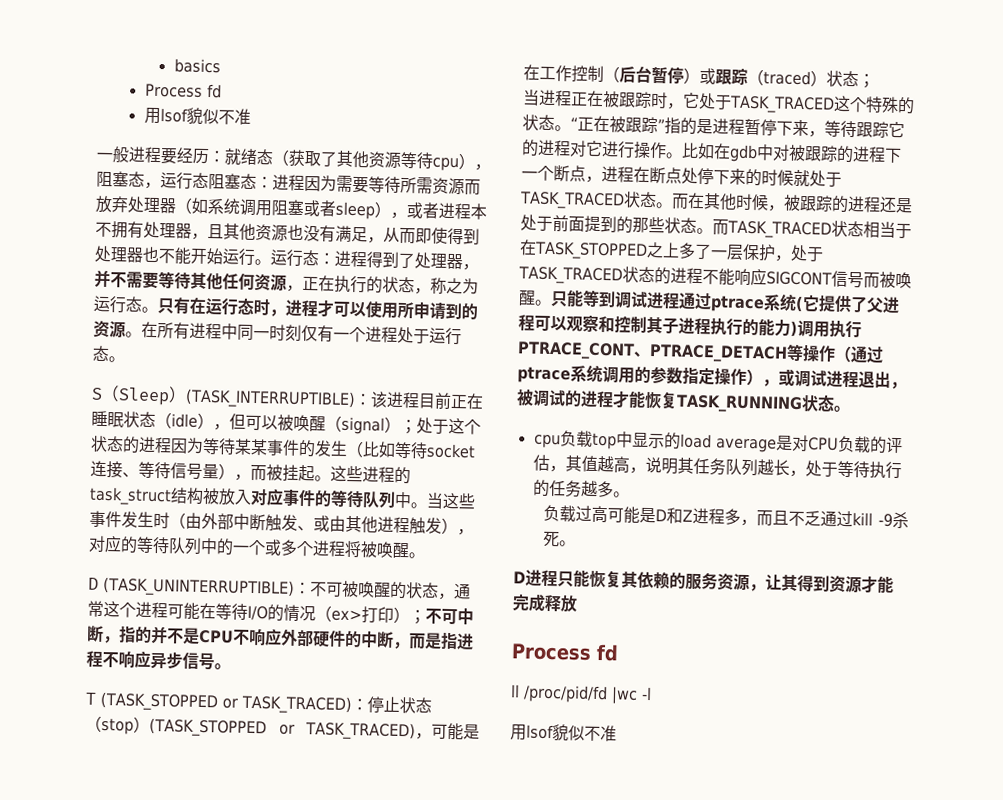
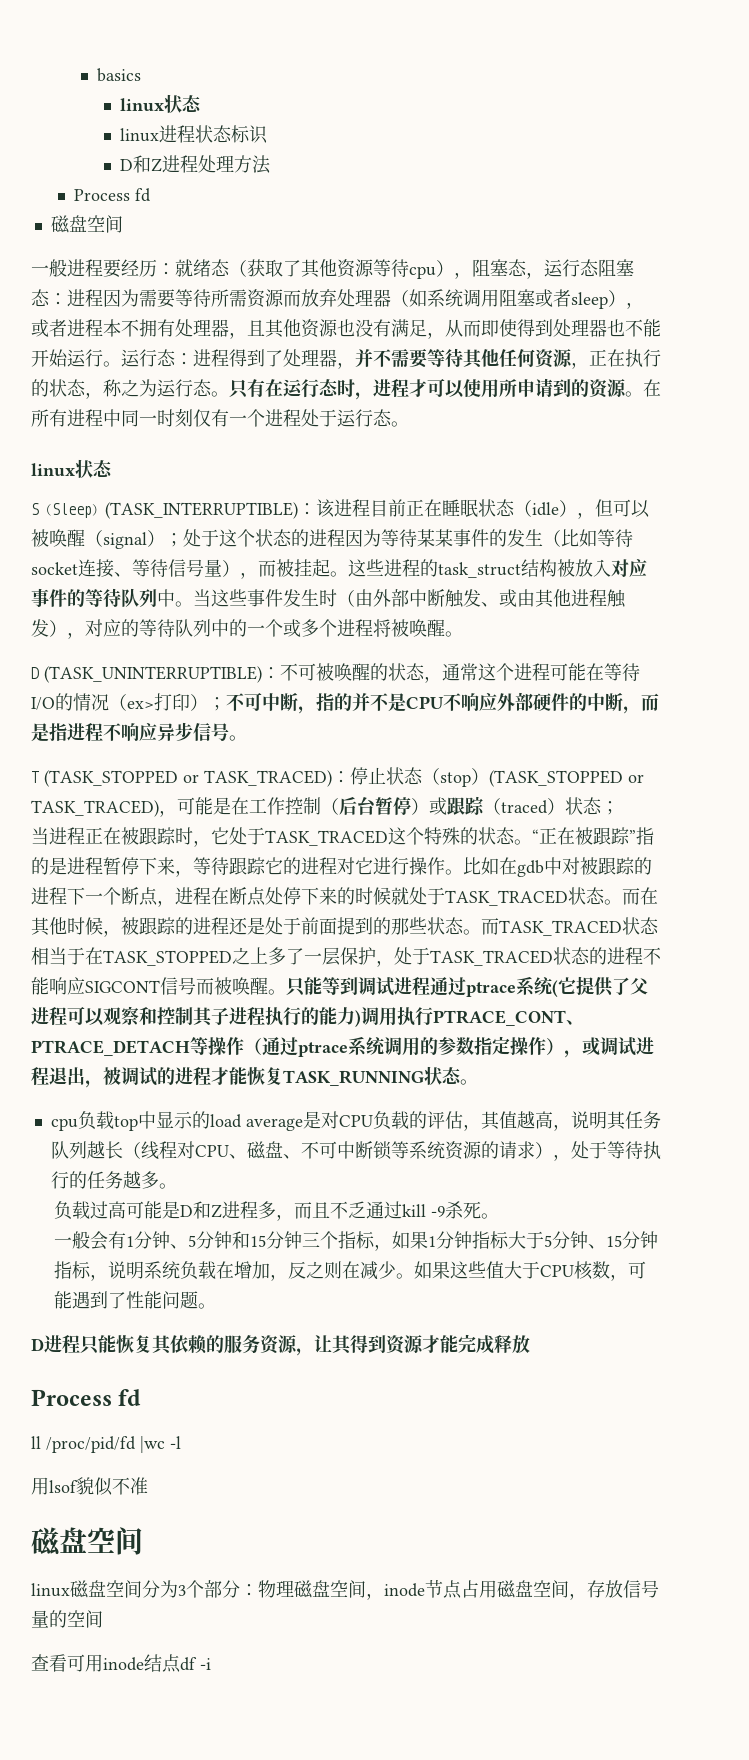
  basics
+ linux状态
+ linux进程状态标识
+ D和Z进程处理方法
  Process fd
- 用lsof貌似不准
+ 磁盘空间
  在所有进程中同一时刻仅有一个进程处于运行态。
+ linux状态
- cpu负载top中显示的load average是对CPU负载的评估，其值越高，说明其任务队列越长，处于等待执行的任务越多。
+ cpu负载top中显示的load average是对CPU负载的评估，其值越高，说明其任务队列越长（线程对CPU、磁盘、不可中断锁等系统资源的请求），处于等待执行的任务越多。
+ 一般会有1分钟、5分钟和15分钟三个指标，如果1分钟指标大于5分钟、15分钟指标，说明系统负载在增加，反之则在减少。如果这些值大于CPU核数，可能遇到了性能问题。
  ll /proc/pid/fd |wc -l
  用lsof貌似不准
+ 磁盘空间
+ linux磁盘空间分为3个部分：物理磁盘空间，inode节点占用磁盘空间，存放信号量的空间
+ 查看可用inode结点df -i

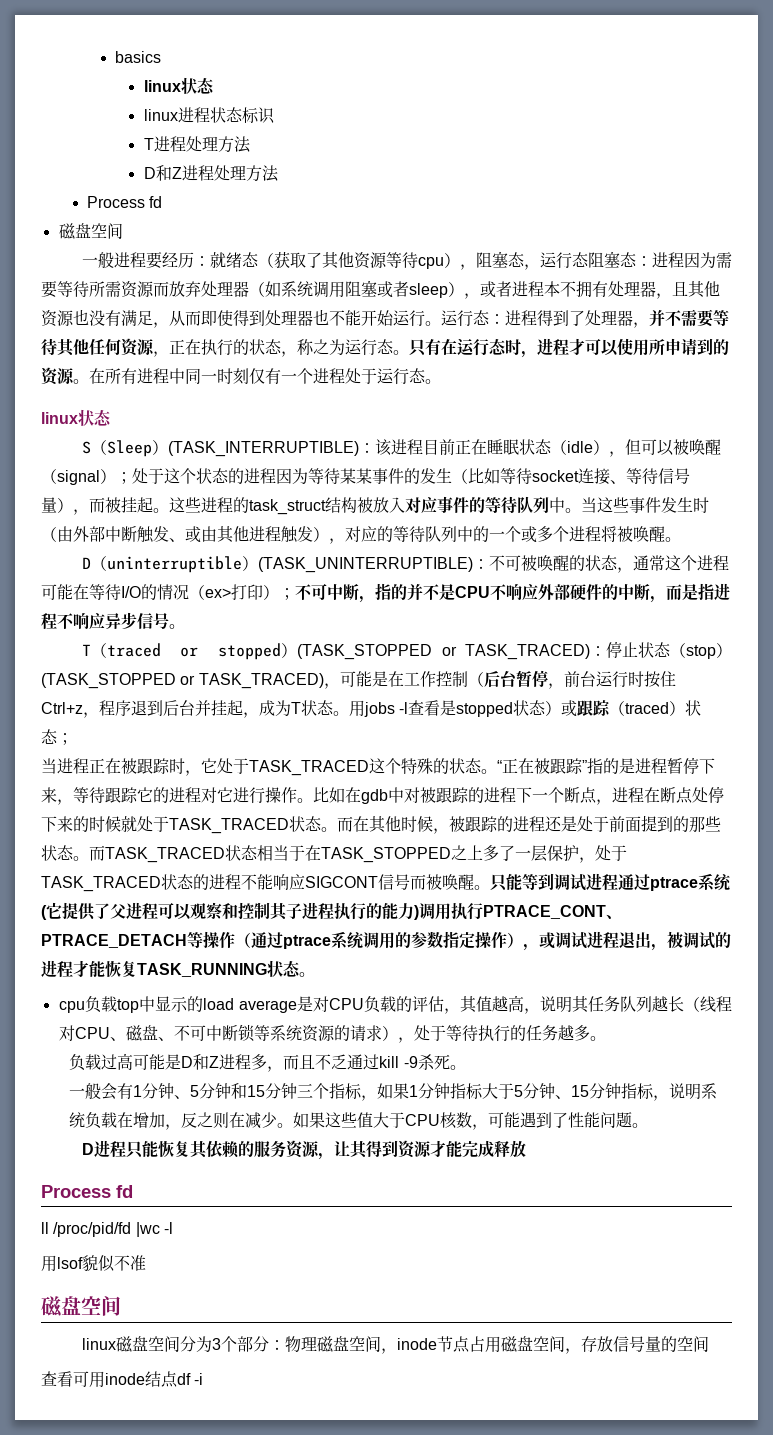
+ T进程处理方法
- D (TASK_UNINTERRUPTIBLE)：不可被唤醒的状态，通常这个进程可能在等待I/O的情况（ex>打印）；不可中断，指的并不是CPU不响应外部硬件的中断，而是指进程不响应异步信号。
+ D（uninterruptible）(TASK_UNINTERRUPTIBLE)：不可被唤醒的状态，通常这个进程可能在等待I/O的情况（ex>打印）；不可中断，指的并不是CPU不响应外部硬件的中断，而是指进程不响应异步信号。
- T (TASK_STOPPED or TASK_TRACED)：停止状态（stop）(TASK_STOPPED or TASK_TRACED)，可能是在工作控制（后台暂停）或跟踪（traced）状态；
+ T（traced or stopped）(TASK_STOPPED or TASK_TRACED)：停止状态（stop）(TASK_STOPPED or TASK_TRACED)，可能是在工作控制（后台暂停，前台运行时按住Ctrl+z，程序退到后台并挂起，成为T状态。用jobs -l查看是stopped状态）或跟踪（traced）状态；

